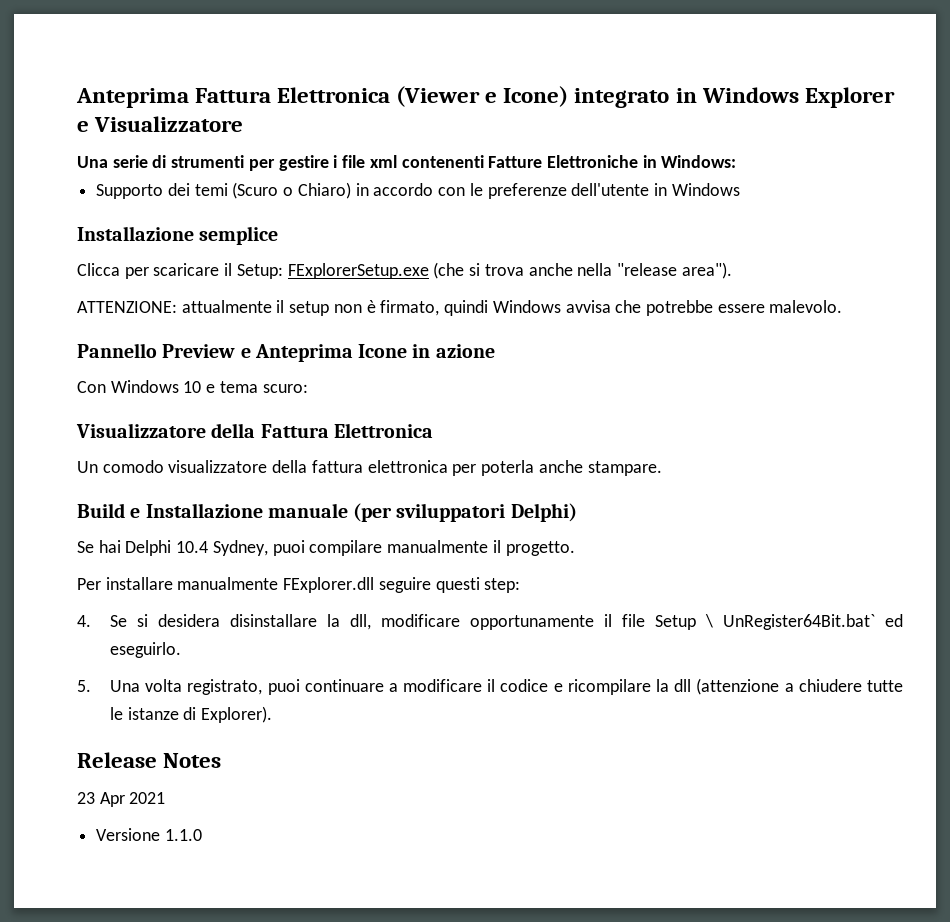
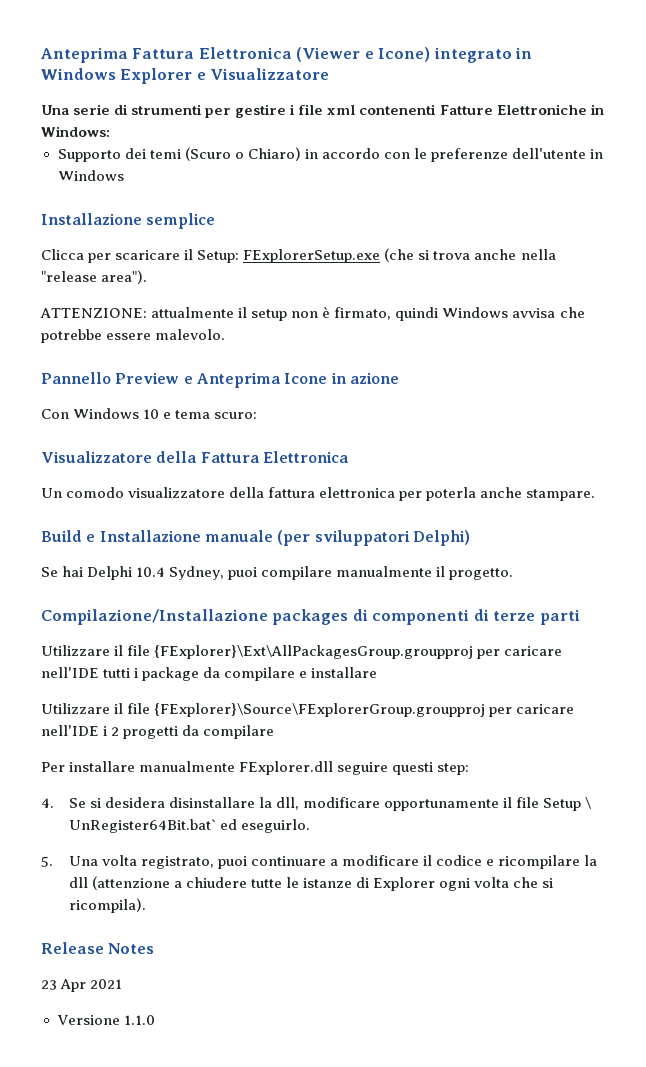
+ Compilazione/Installazione packages di componenti di terze parti
+ Utilizzare il file {FExplorer}\Ext\AllPackagesGroup.groupproj per caricare nell'IDE tutti i package da compilare e installare
+ Utilizzare il file {FExplorer}\Source\FExplorerGroup.groupproj per caricare nell'IDE i 2 progetti da compilare
- 5. Una volta registrato, puoi continuare a modificare il codice e ricompilare la dll (attenzione a chiudere tutte le istanze di Explorer).
+ 5. Una volta registrato, puoi continuare a modificare il codice e ricompilare la dll (attenzione a chiudere tutte le istanze di Explorer ogni volta che si ricompila).

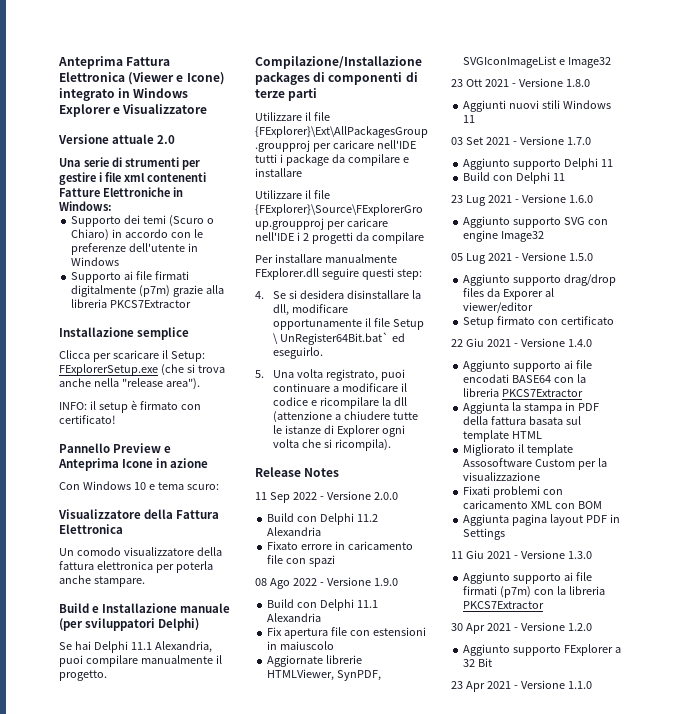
+ Versione attuale 2.0
+ Supporto ai file firmati digitalmente (p7m) grazie alla libreria PKCS7Extractor
- ATTENZIONE: attualmente il setup non è firmato, quindi Windows avvisa che potrebbe essere malevolo.
+ INFO: il setup è firmato con certificato!
- Se hai Delphi 10.4 Sydney, puoi compilare manualmente il progetto.
+ Se hai Delphi 11.1 Alexandria, puoi compilare manualmente il progetto.
+ 11 Sep 2022 - Versione 2.0.0
+ Build con Delphi 11.2 Alexandria
+ Fixato errore in caricamento file con spazi
+ 08 Ago 2022 - Versione 1.9.0
+ Build con Delphi 11.1 Alexandria
+ Fix apertura file con estensioni in maiuscolo
+ Aggiornate librerie HTMLViewer, SynPDF, SVGIconImageList e Image32
+ 23 Ott 2021 - Versione 1.8.0
+ Aggiunti nuovi stili Windows 11
+ 03 Set 2021 - Versione 1.7.0
+ Aggiunto supporto Delphi 11
+ Build con Delphi 11
+ 23 Lug 2021 - Versione 1.6.0
+ Aggiunto supporto SVG con engine Image32
+ 05 Lug 2021 - Versione 1.5.0
+ Aggiunto supporto drag/drop files da Exporer al viewer/editor
+ Setup firmato con certificato
+ 22 Giu 2021 - Versione 1.4.0
+ Aggiunto supporto ai file encodati BASE64 con la libreria PKCS7Extractor
+ Aggiunta la stampa in PDF della fattura basata sul template HTML
+ Migliorato il template Assosoftware Custom per la visualizzazione
+ Fixati problemi con caricamento XML con BOM
+ Aggiunta pagina layout PDF in Settings
+ 11 Giu 2021 - Versione 1.3.0
+ Aggiunto supporto ai file firmati (p7m) con la libreria PKCS7Extractor
+ 30 Apr 2021 - Versione 1.2.0
+ Aggiunto supporto FExplorer a 32 Bit
- 23 Apr 2021
- Versione 1.1.0
+ 23 Apr 2021 - Versione 1.1.0

